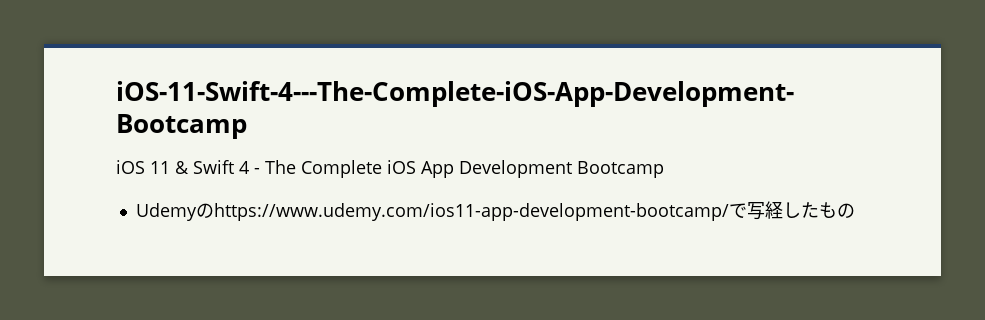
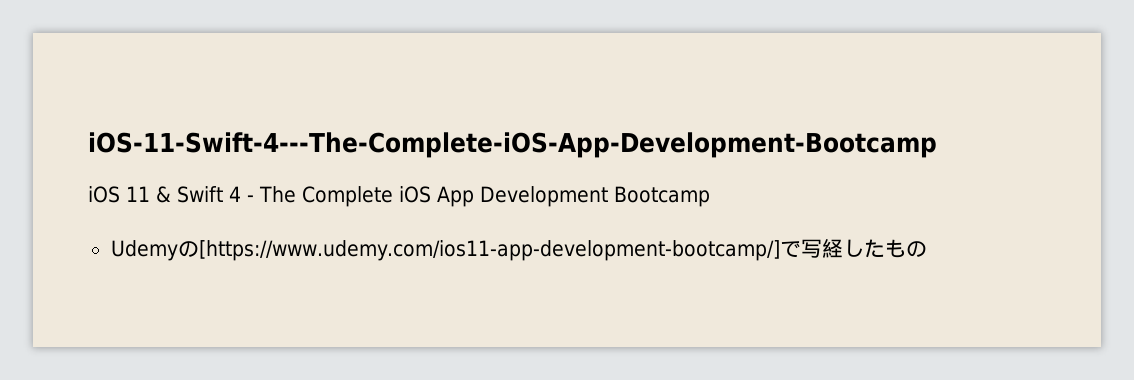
- Udemyのhttps://www.udemy.com/ios11-app-development-bootcamp/で写経したもの
+ Udemyの[https://www.udemy.com/ios11-app-development-bootcamp/]で写経したもの

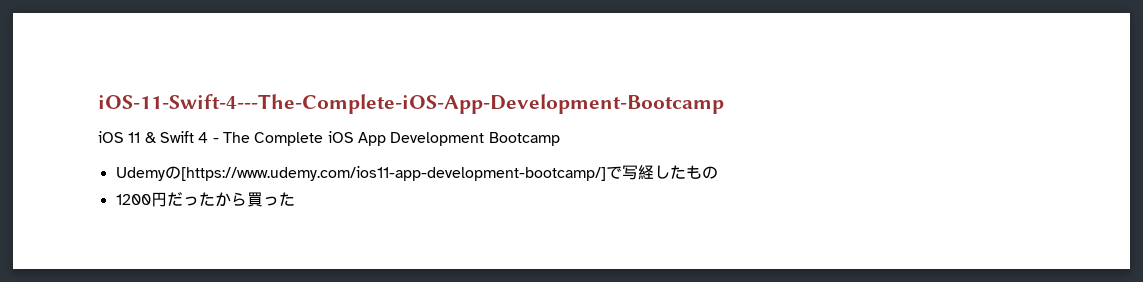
+ 1200円だったから買った

